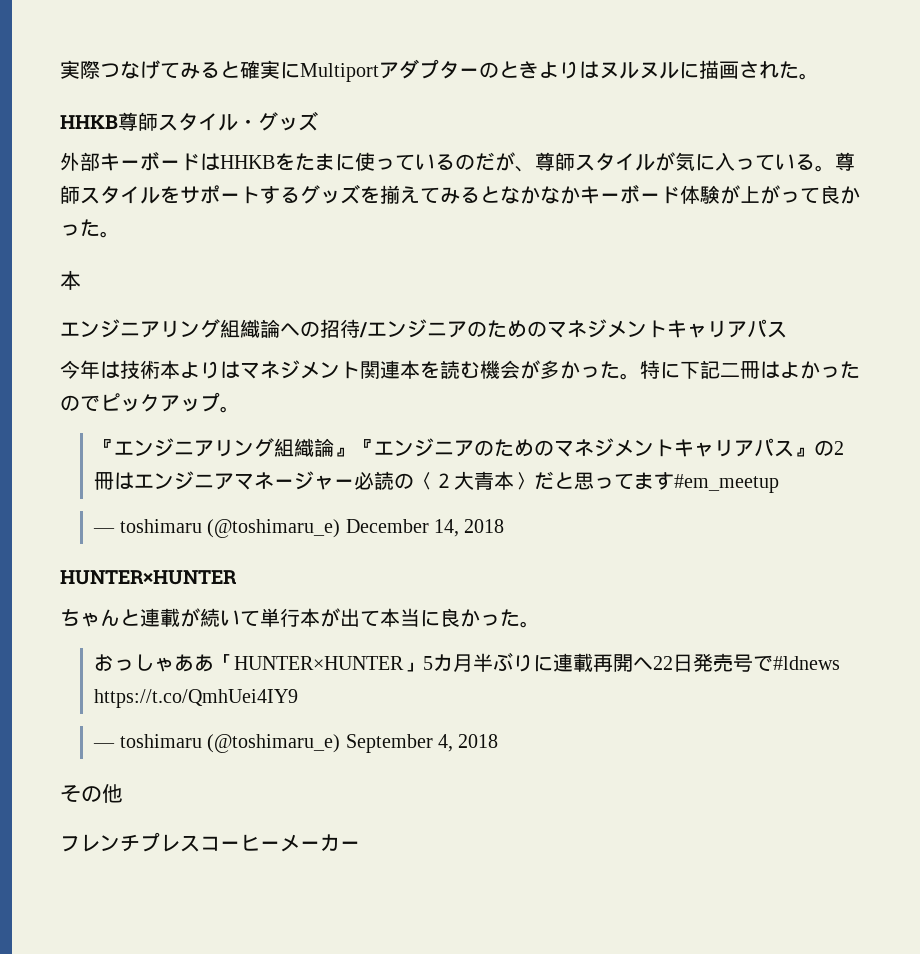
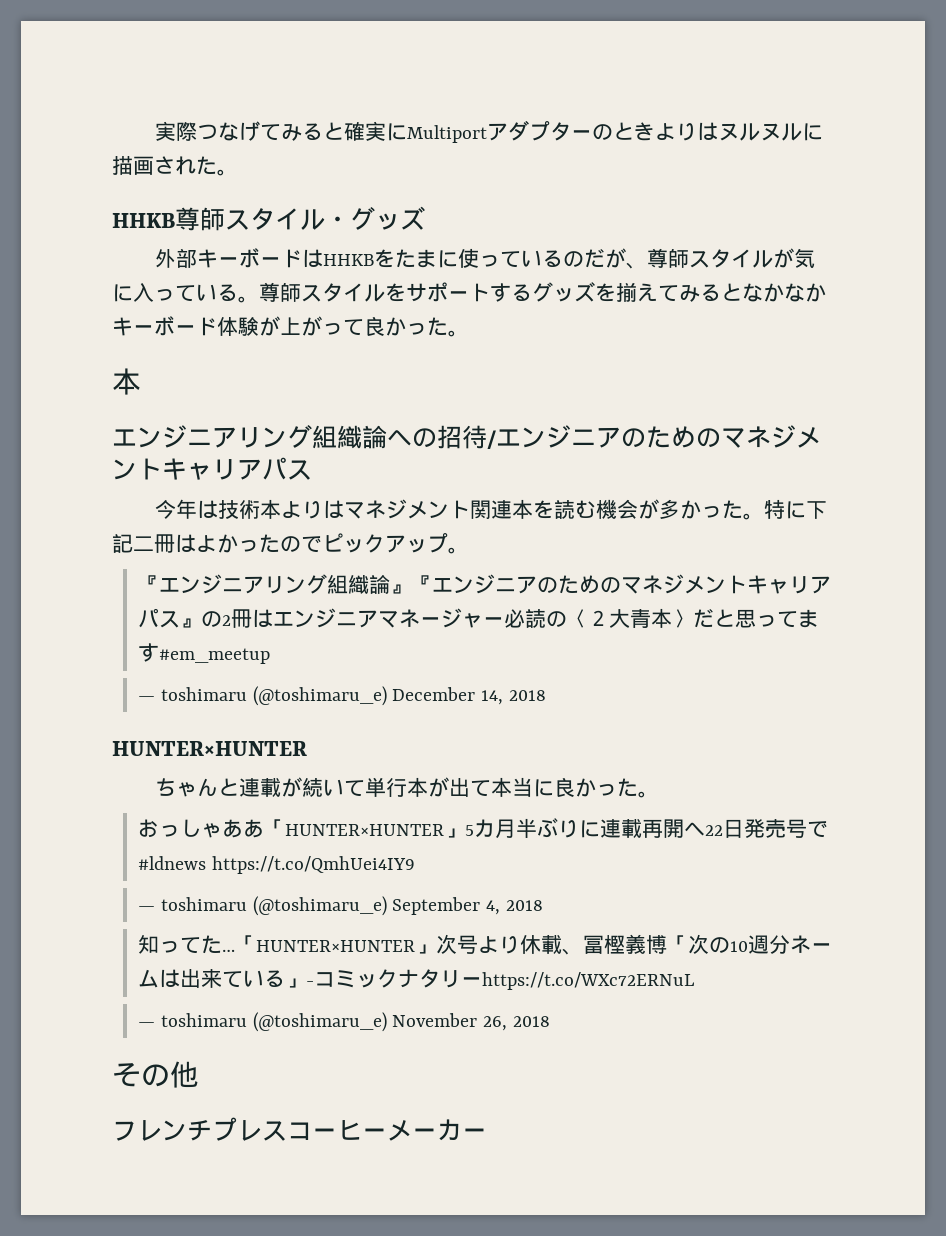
+ 知ってた…「HUNTER×HUNTER」次号より休載、冨樫義博「次の10週分ネームは出来ている」-コミックナタリーhttps://t.co/WXc72ERNuL
+ — toshimaru (@toshimaru_e) November 26, 2018

